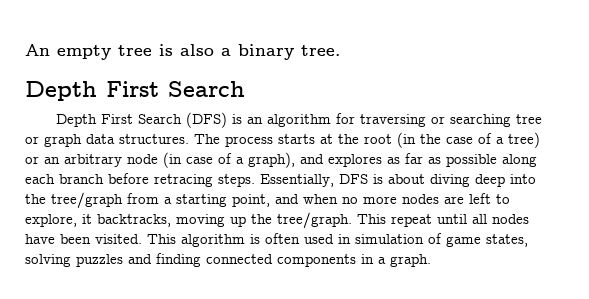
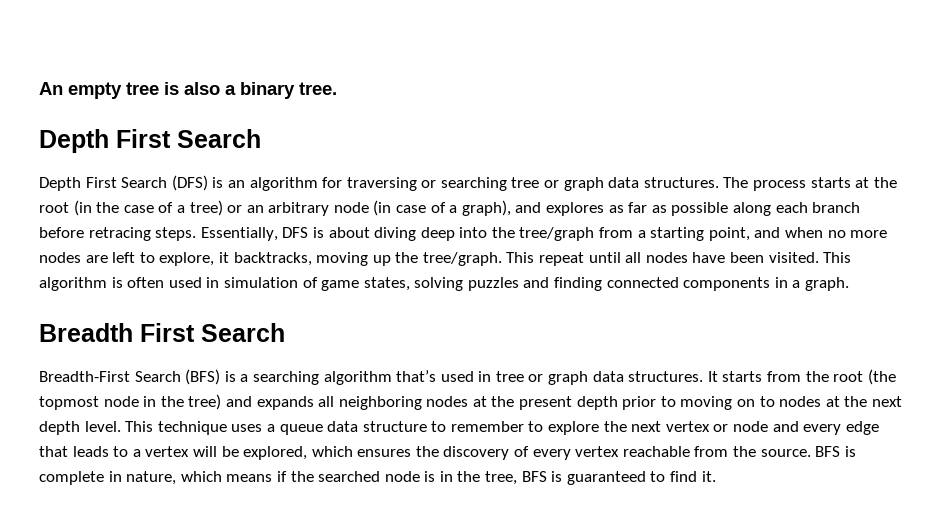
+ Breadth First Search
+ Breadth-First Search (BFS) is a searching algorithm that’s used in tree or graph data structures. It starts from the root (the topmost node in the tree) and expands all neighboring nodes at the present depth prior to moving on to nodes at the next depth level. This technique uses a queue data structure to remember to explore the next vertex or node and every edge that leads to a vertex will be explored, which ensures the discovery of every vertex reachable from the source. BFS is complete in nature, which means if the searched node is in the tree, BFS is guaranteed to find it.

